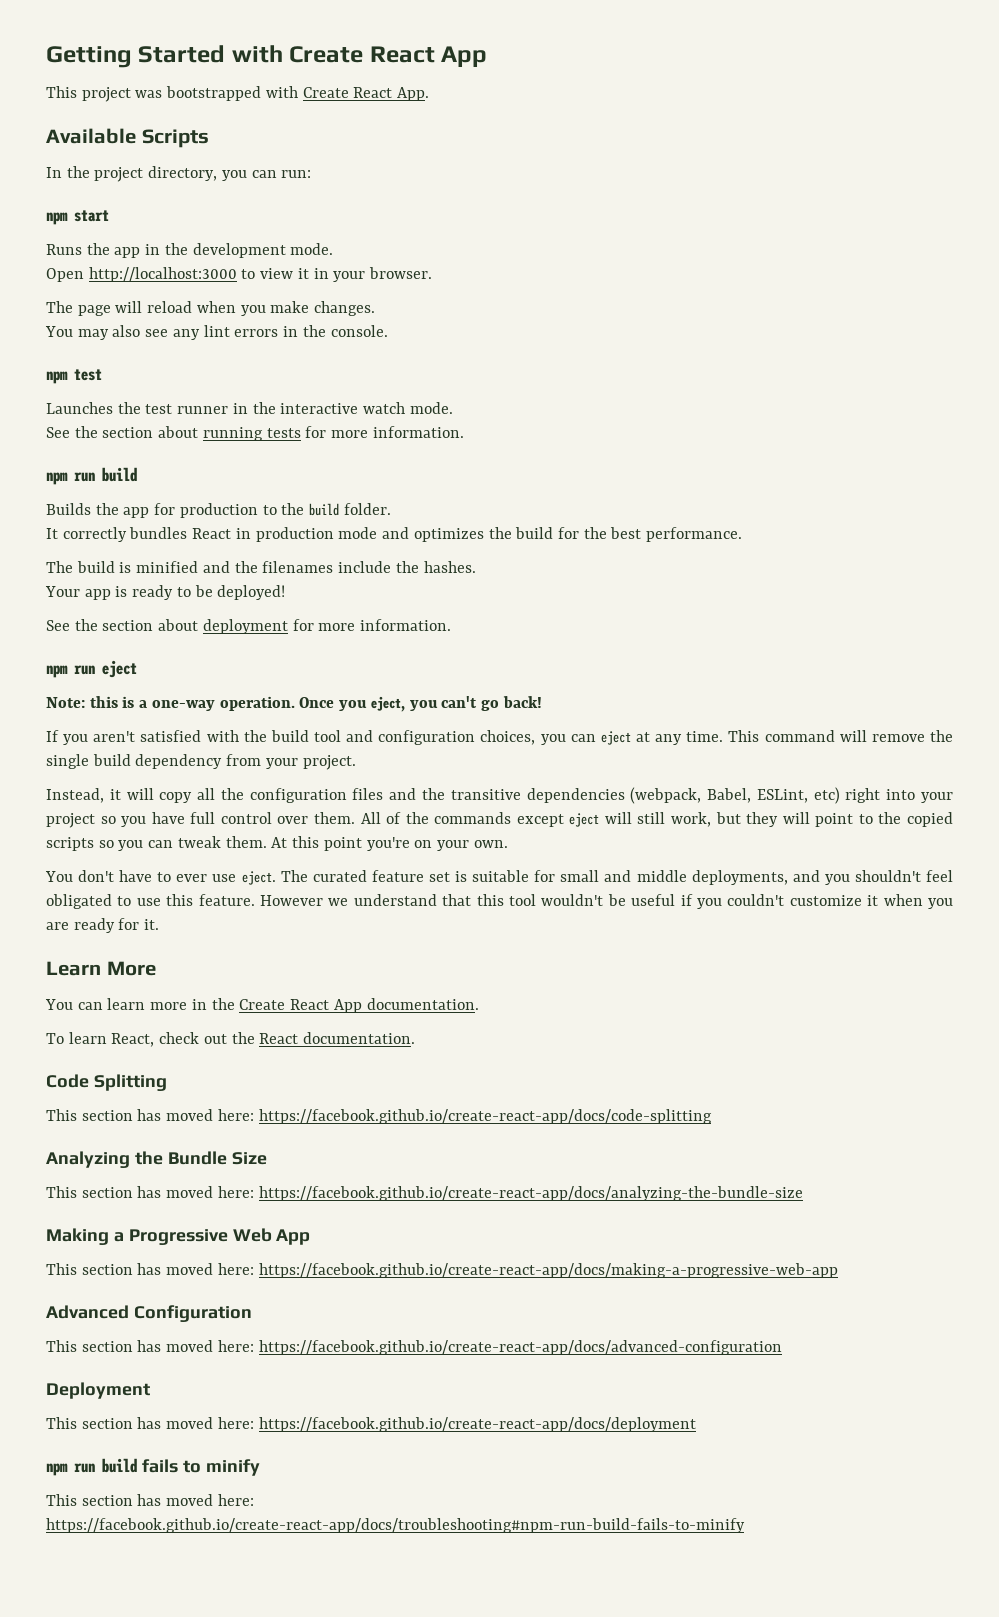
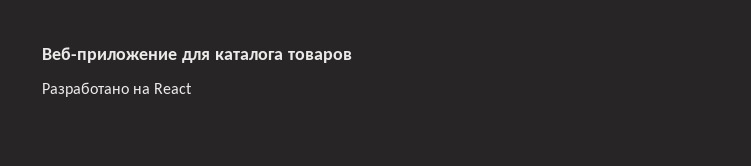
- Getting Started with Create React App
- This project was bootstrapped with Create React App.
- Available Scripts
- In the project directory, you can run:
- npm start
- Runs the app in the development mode.
- Open http://localhost:3000 to view it in your browser.
- The page will reload when you make changes.
- You may also see any lint errors in the console.
- npm test
- Launches the test runner in the interactive watch mode.
- See the section about running tests for more information.
- npm run build
- Builds the app for production to the build folder.
- It correctly bundles React in production mode and optimizes the build for the best performance.
- The build is minified and the filenames include the hashes.
- Your app is ready to be deployed!
- See the section about deployment for more information.
- npm run eject
- Note: this is a one-way operation. Once you eject, you can't go back!
- If you aren't satisfied with the build tool and configuration choices, you can eject at any time. This command will remove the single build dependency from your project.
- Instead, it will copy all the configuration files and the transitive dependencies (webpack, Babel, ESLint, etc) right into your project so you have full control over them. All of the commands except eject will still work, but they will point to the copied scripts so you can tweak them. At this point you're on your own.
- You don't have to ever use eject. The curated feature set is suitable for small and middle deployments, and you shouldn't feel obligated to use this feature. However we understand that this tool wouldn't be useful if you couldn't customize it when you are ready for it.
- Learn More
- You can learn more in the Create React App documentation.
- To learn React, check out the React documentation.
- Code Splitting
- This section has moved here: https://facebook.github.io/create-react-app/docs/code-splitting
- Analyzing the Bundle Size
- This section has moved here: https://facebook.github.io/create-react-app/docs/analyzing-the-bundle-size
- Making a Progressive Web App
- This section has moved here: https://facebook.github.io/create-react-app/docs/making-a-progressive-web-app
- Advanced Configuration
- This section has moved here: https://facebook.github.io/create-react-app/docs/advanced-configuration
- Deployment
- This section has moved here: https://facebook.github.io/create-react-app/docs/deployment
- npm run build fails to minify
- This section has moved here: https://facebook.github.io/create-react-app/docs/troubleshooting#npm-run-build-fails-to-minify
+ Веб-приложение для каталога товаров
+ Разработано на React

